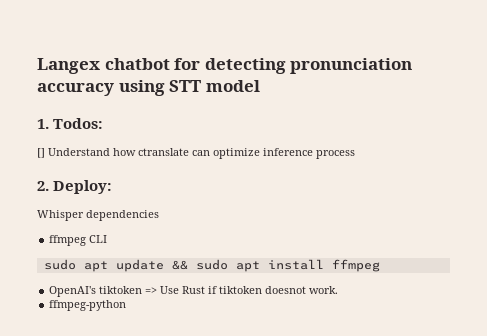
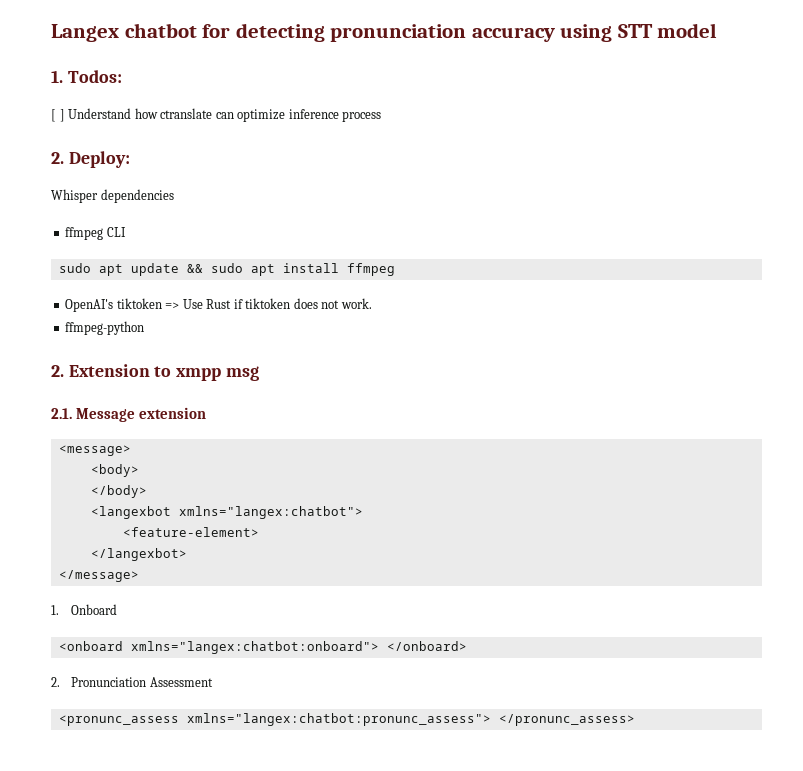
- [] Understand how ctranslate can optimize inference process
+ [ ] Understand how ctranslate can optimize inference process
- OpenAI's tiktoken => Use Rust if tiktoken doesnot work.
+ OpenAI's tiktoken => Use Rust if tiktoken does not work.
+ 2. Extension to xmpp msg
+ 2.1. Message extension
+ <message>
+ <body>
+ </body>
+ <langexbot xmlns="langex:chatbot">
+ <feature-element>
+ </langexbot>
+ </message>
+ 1. Onboard
+ <onboard xmlns="langex:chatbot:onboard"> </onboard>
+ 2. Pronunciation Assessment
+ <pronunc_assess xmlns="langex:chatbot:pronunc_assess"> </pronunc_assess>

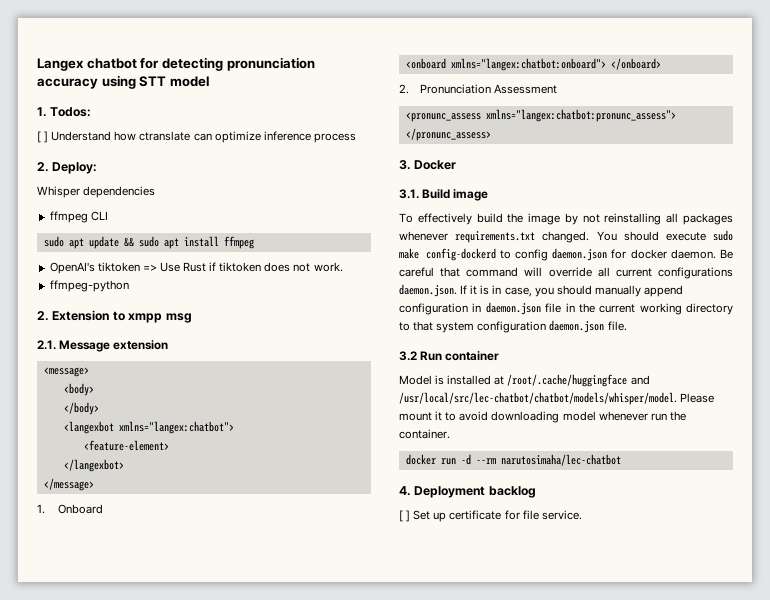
+ 3. Docker
+ 3.1. Build image
+ To effectively build the image by not reinstalling all packages whenever requirements.txt changed. You should execute sudo make config-dockerd to config daemon.json for docker daemon. Be careful that command will override all current configurations daemon.json. If it is in case, you should manually append configuration in daemon.json file in the current working directory to that system configuration daemon.json file.
+ 3.2 Run container
+ Model is installed at /root/.cache/huggingface and /usr/local/src/lec-chatbot/chatbot/models/whisper/model. Please mount it to avoid downloading model whenever run the container.
+ docker run -d --rm narutosimaha/lec-chatbot
+ 4. Deployment backlog
+ [ ] Set up certificate for file service.

